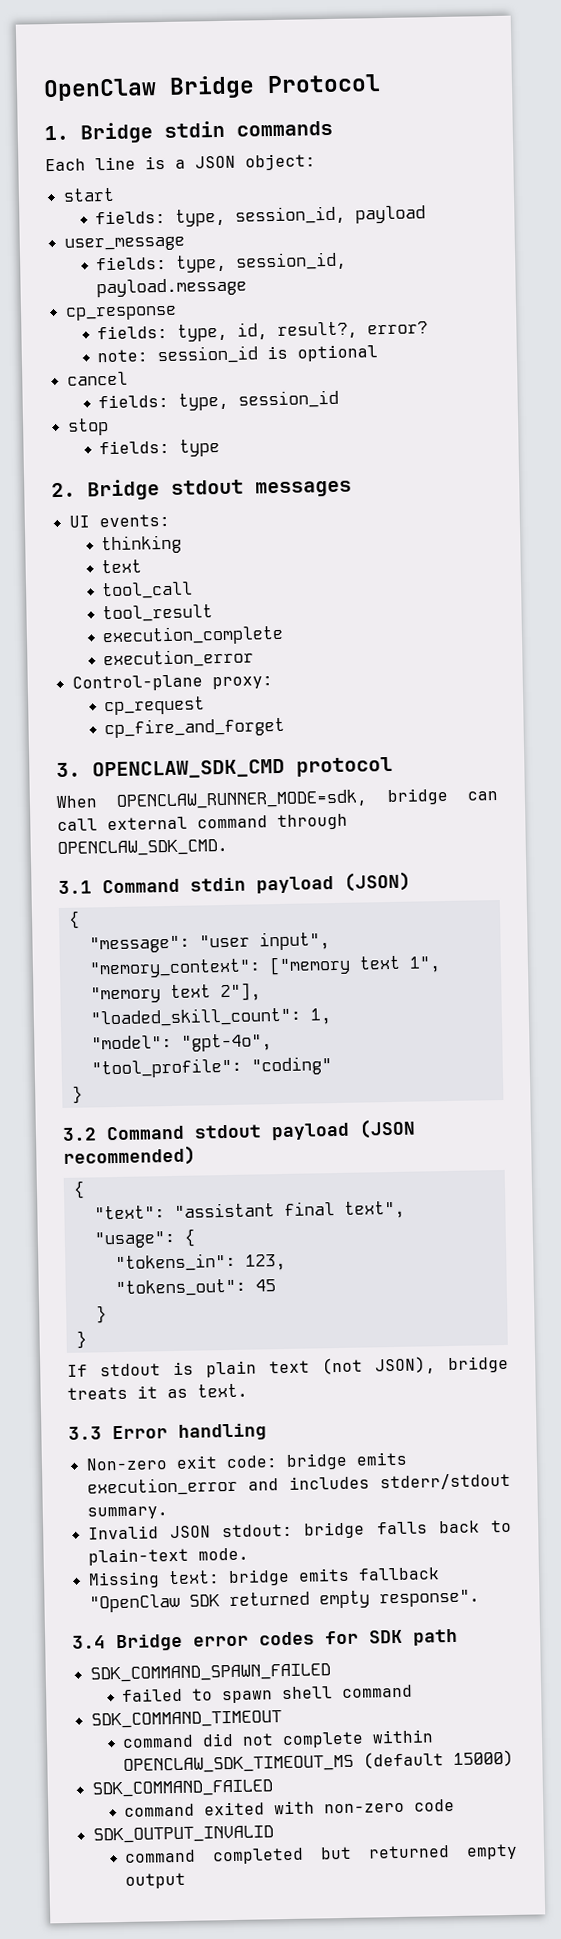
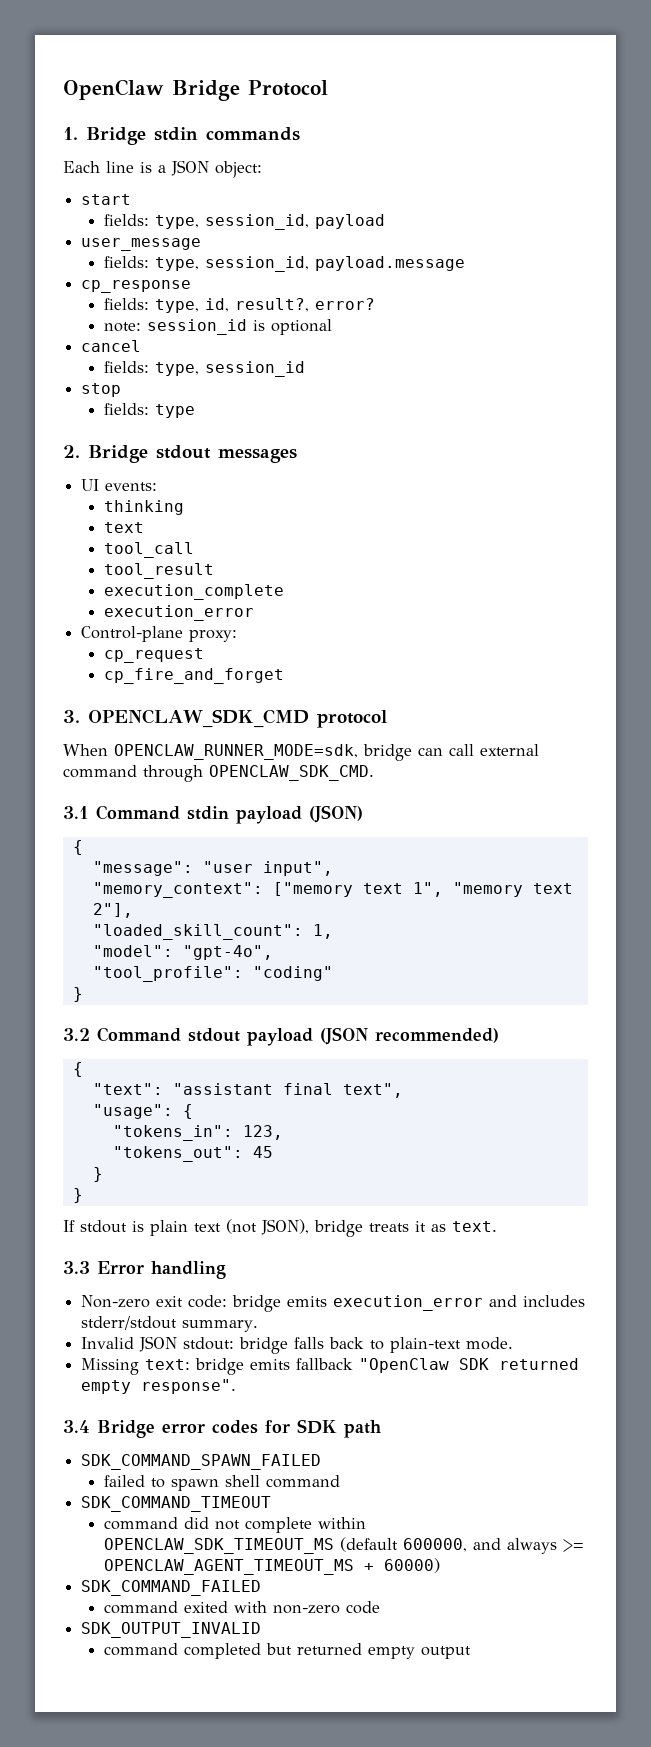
- command did not complete within OPENCLAW_SDK_TIMEOUT_MS (default 15000)
+ command did not complete within OPENCLAW_SDK_TIMEOUT_MS (default 600000, and always >= OPENCLAW_AGENT_TIMEOUT_MS + 60000)

